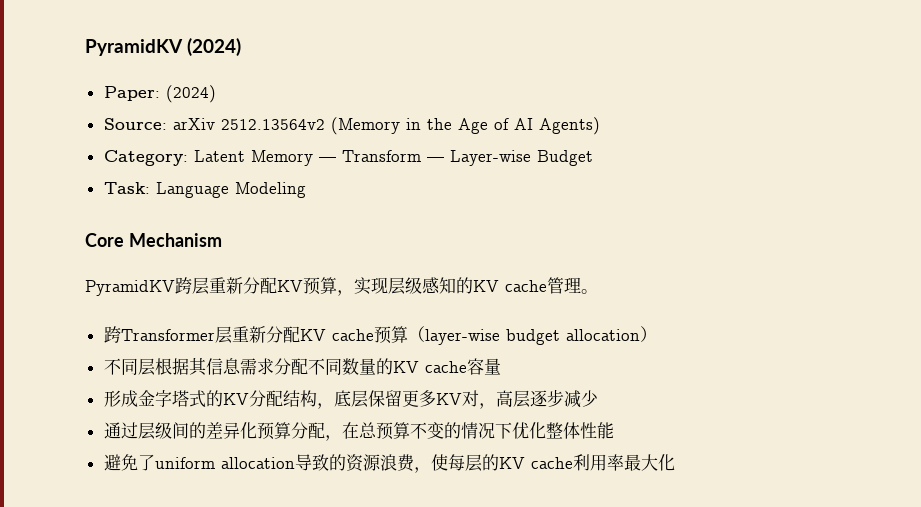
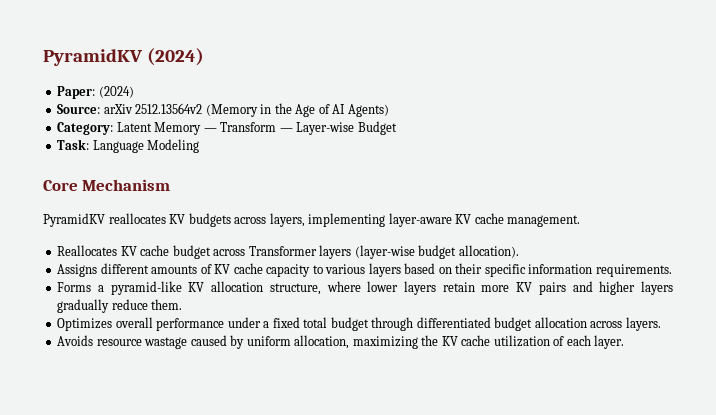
- PyramidKV跨层重新分配KV预算，实现层级感知的KV cache管理。
- 跨Transformer层重新分配KV cache预算（layer-wise budget allocation）
- 不同层根据其信息需求分配不同数量的KV cache容量
- 形成金字塔式的KV分配结构，底层保留更多KV对，高层逐步减少
- 通过层级间的差异化预算分配，在总预算不变的情况下优化整体性能
- 避免了uniform allocation导致的资源浪费，使每层的KV cache利用率最大化
+ PyramidKV reallocates KV budgets across layers, implementing layer-aware KV cache management.
+ Reallocates KV cache budget across Transformer layers (layer-wise budget allocation).
+ Assigns different amounts of KV cache capacity to various layers based on their specific information requirements.
+ Forms a pyramid-like KV allocation structure, where lower layers retain more KV pairs and higher layers gradually reduce them.
+ Optimizes overall performance under a fixed total budget through differentiated budget allocation across layers.
+ Avoids resource wastage caused by uniform allocation, maximizing the KV cache utilization of each layer.

